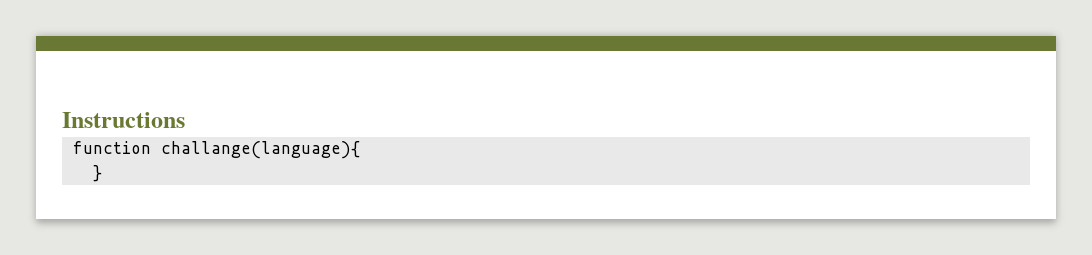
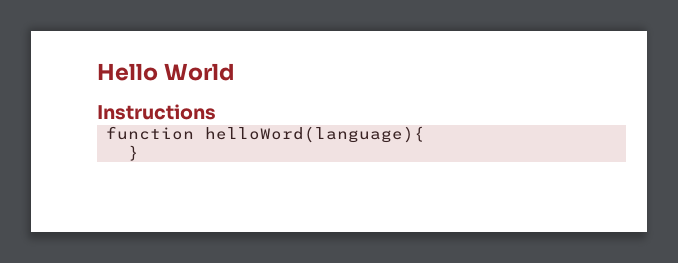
+ Hello World
- function challange(language){
+ function helloWord(language){

